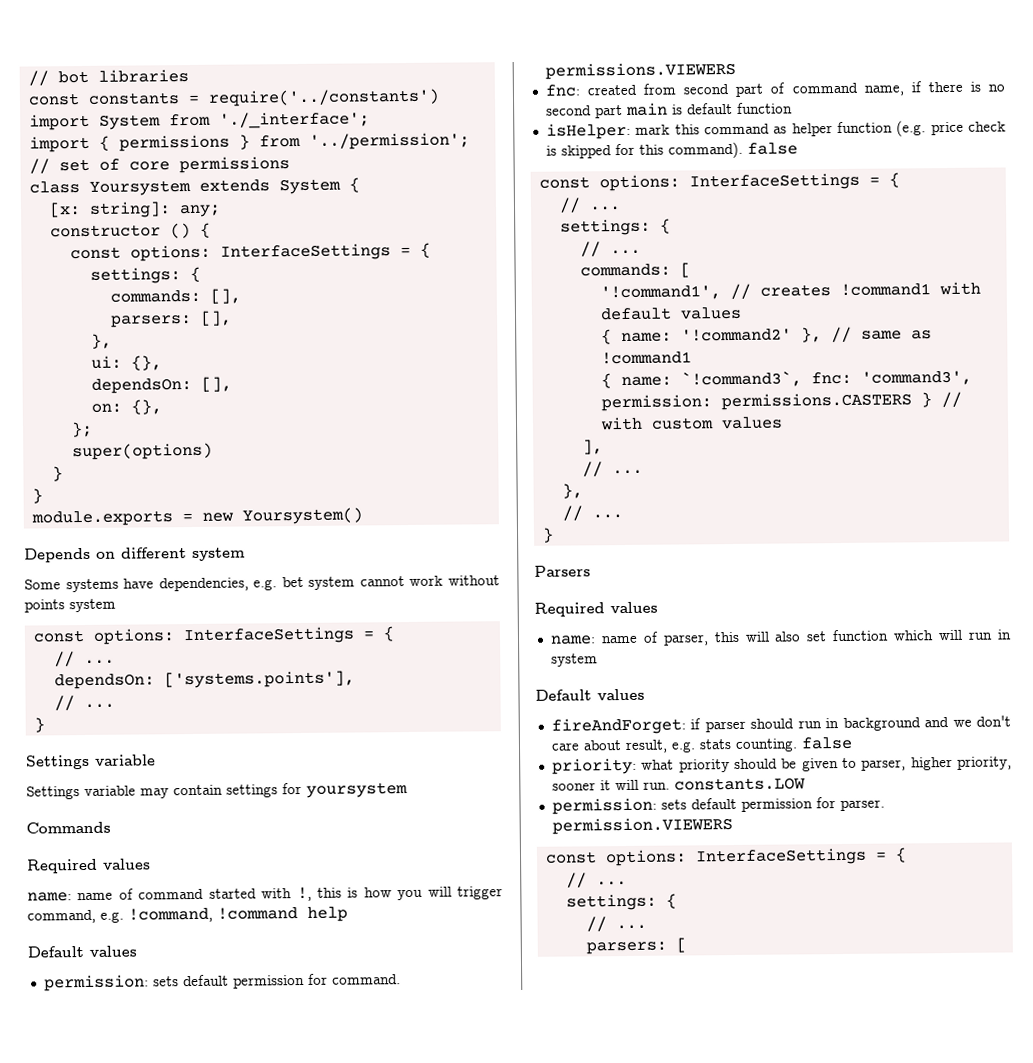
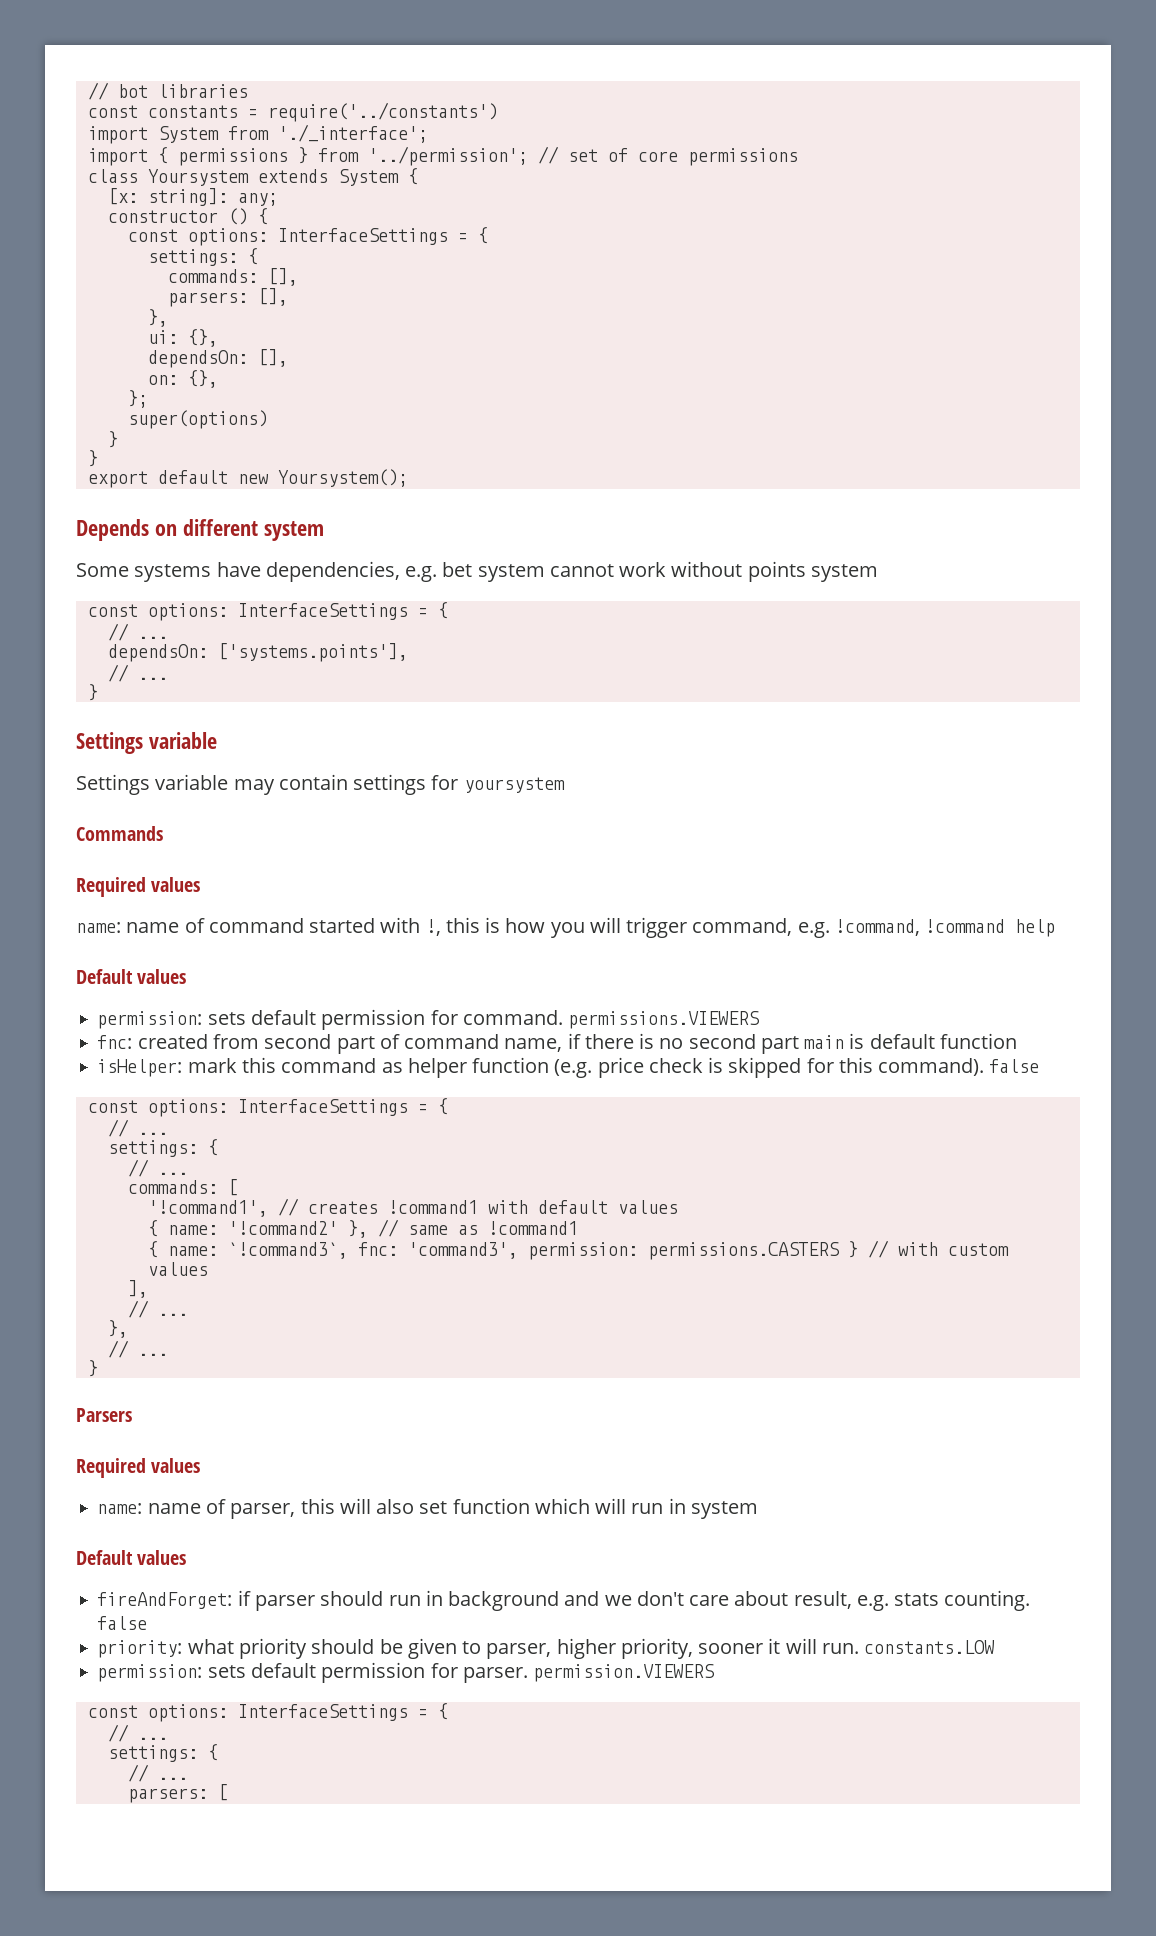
- module.exports = new Yoursystem()
+ export default new Yoursystem();

